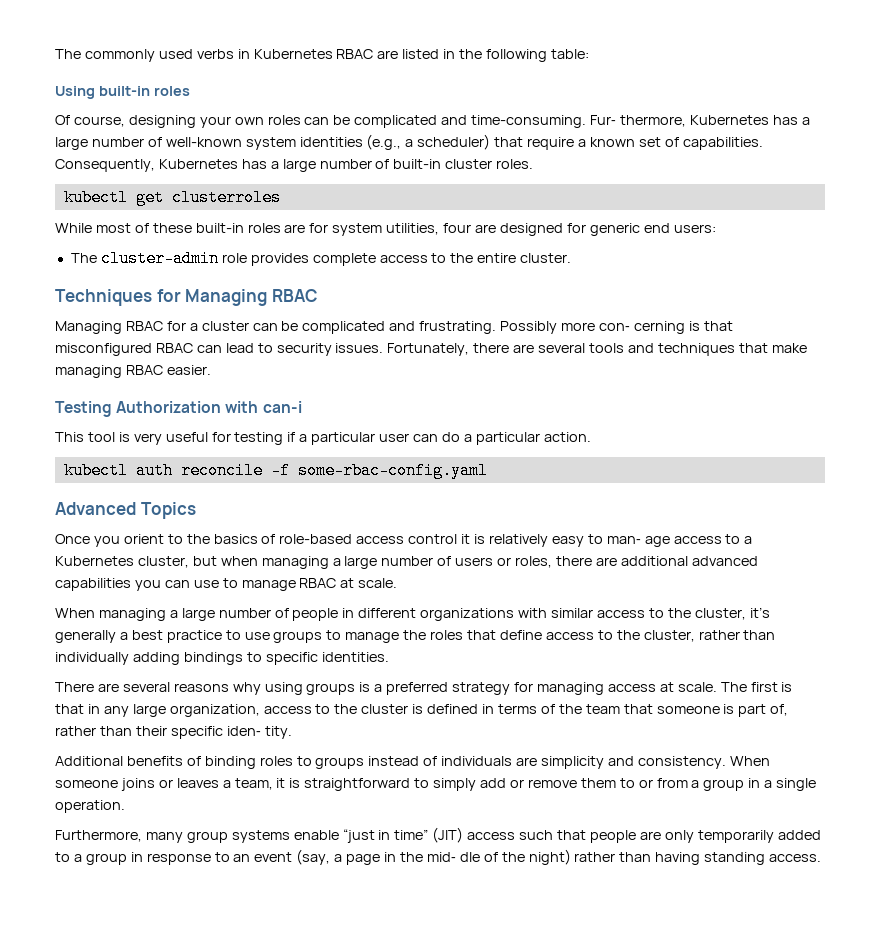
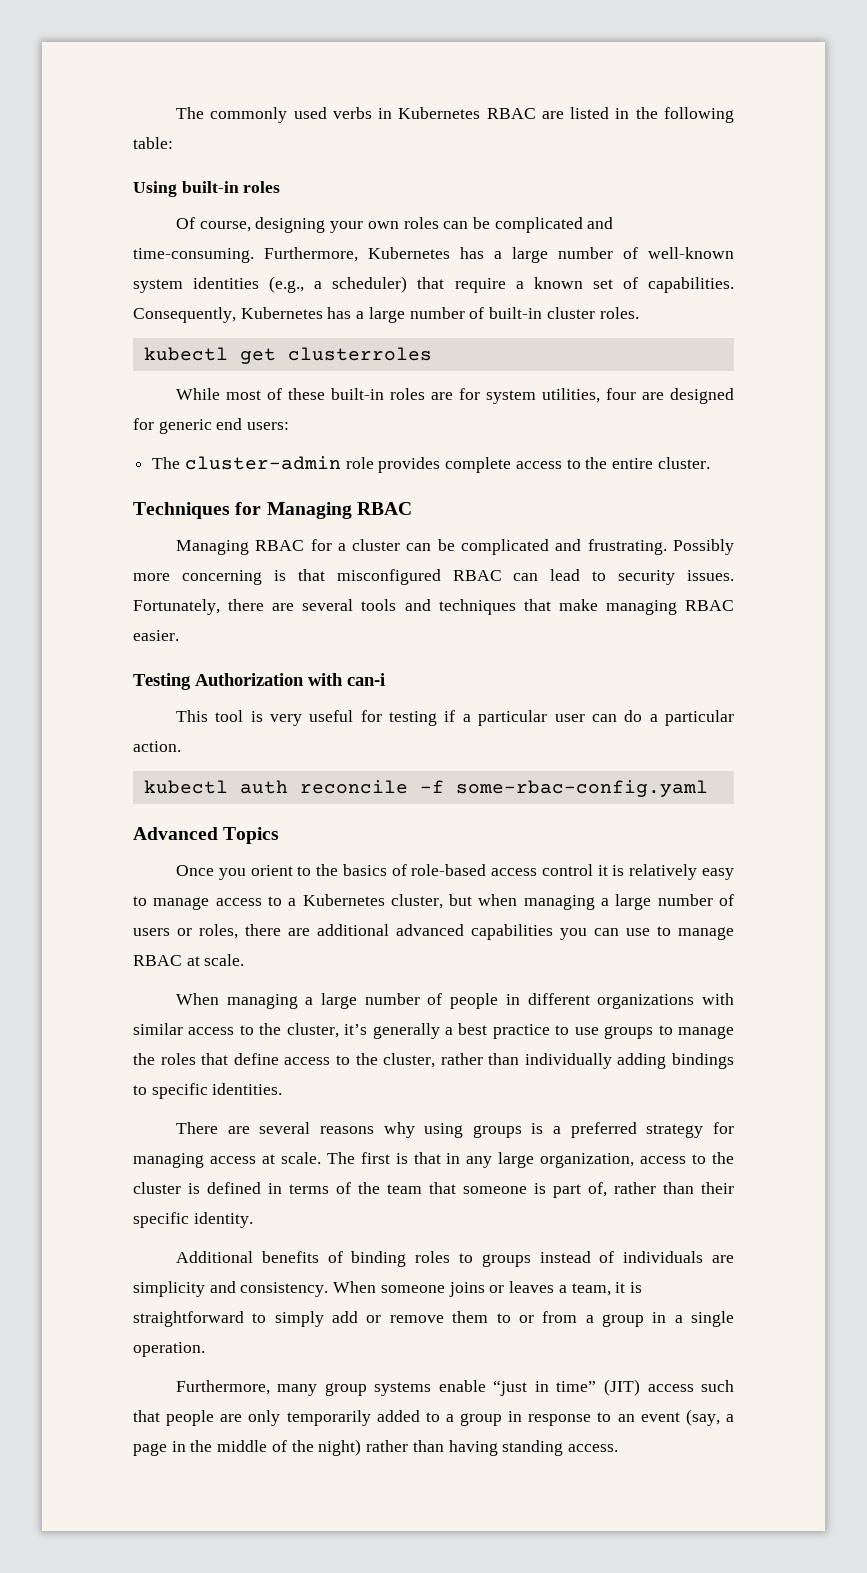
- Fur‐ thermore, Kubernetes has a large number of well-known system identities (e.g., a scheduler) that require a known set of capabilities.
+ Furthermore, Kubernetes has a large number of well-known system identities (e.g., a scheduler) that require a known set of capabilities.
- Possibly more con‐ cerning is that misconfigured RBAC can lead to security issues.
+ Possibly more concerning is that misconfigured RBAC can lead to security issues.
- Once you orient to the basics of role-based access control it is relatively easy to man‐ age access to a Kubernetes cluster, but when managing a large number of users or roles, there are additional advanced capabilities you can use to manage RBAC at scale.
+ Once you orient to the basics of role-based access control it is relatively easy to manage access to a Kubernetes cluster, but when managing a large number of users or roles, there are additional advanced capabilities you can use to manage RBAC at scale.
- The first is that in any large organization, access to the cluster is defined in terms of the team that someone is part of, rather than their specific iden‐ tity.
+ The first is that in any large organization, access to the cluster is defined in terms of the team that someone is part of, rather than their specific identity.
- Furthermore, many group systems enable “just in time” (JIT) access such that people are only temporarily added to a group in response to an event (say, a page in the mid‐ dle of the night) rather than having standing access.
+ Furthermore, many group systems enable “just in time” (JIT) access such that people are only temporarily added to a group in response to an event (say, a page in the middle of the night) rather than having standing access.

